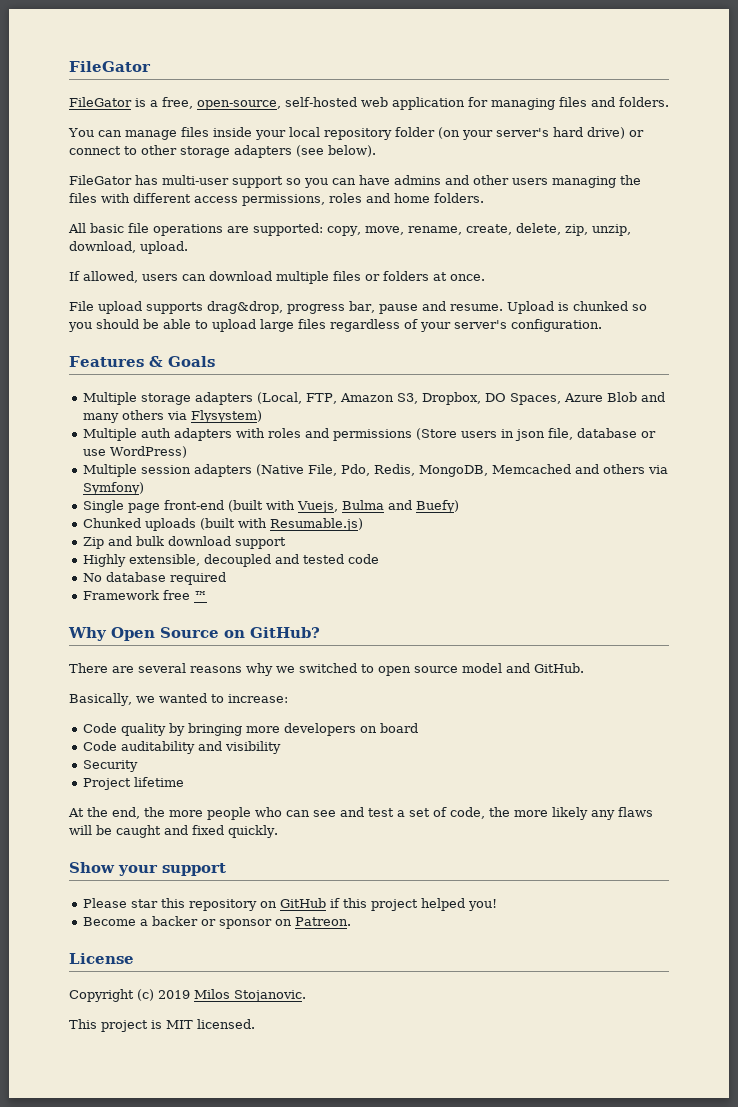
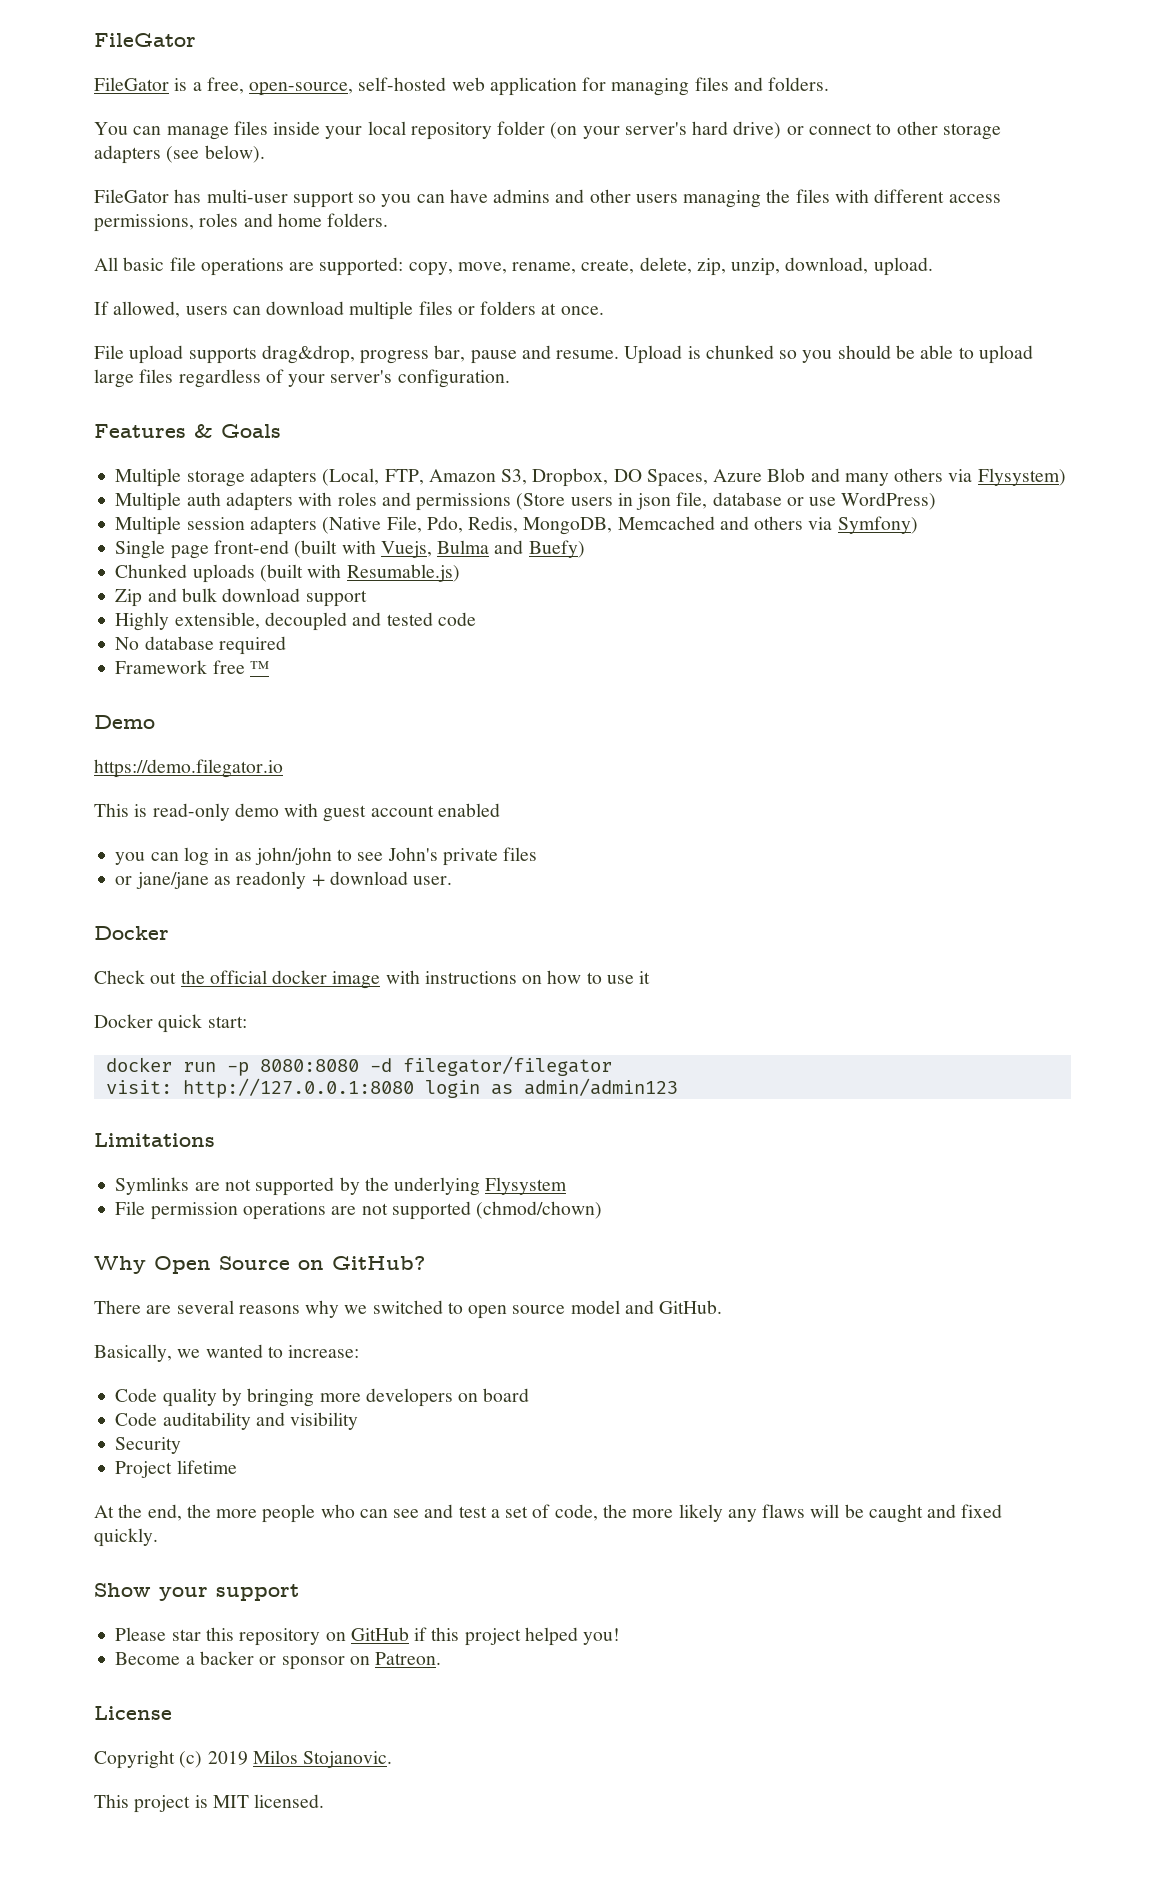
+ Demo
+ https://demo.filegator.io
+ This is read-only demo with guest account enabled
+ you can log in as john/john to see John's private files
+ or jane/jane as readonly + download user.
+ Docker
+ Check out the official docker image with instructions on how to use it
+ Docker quick start:
+ docker run -p 8080:8080 -d filegator/filegator
+ visit: http://127.0.0.1:8080 login as admin/admin123
+ Limitations
+ Symlinks are not supported by the underlying Flysystem
+ File permission operations are not supported (chmod/chown)

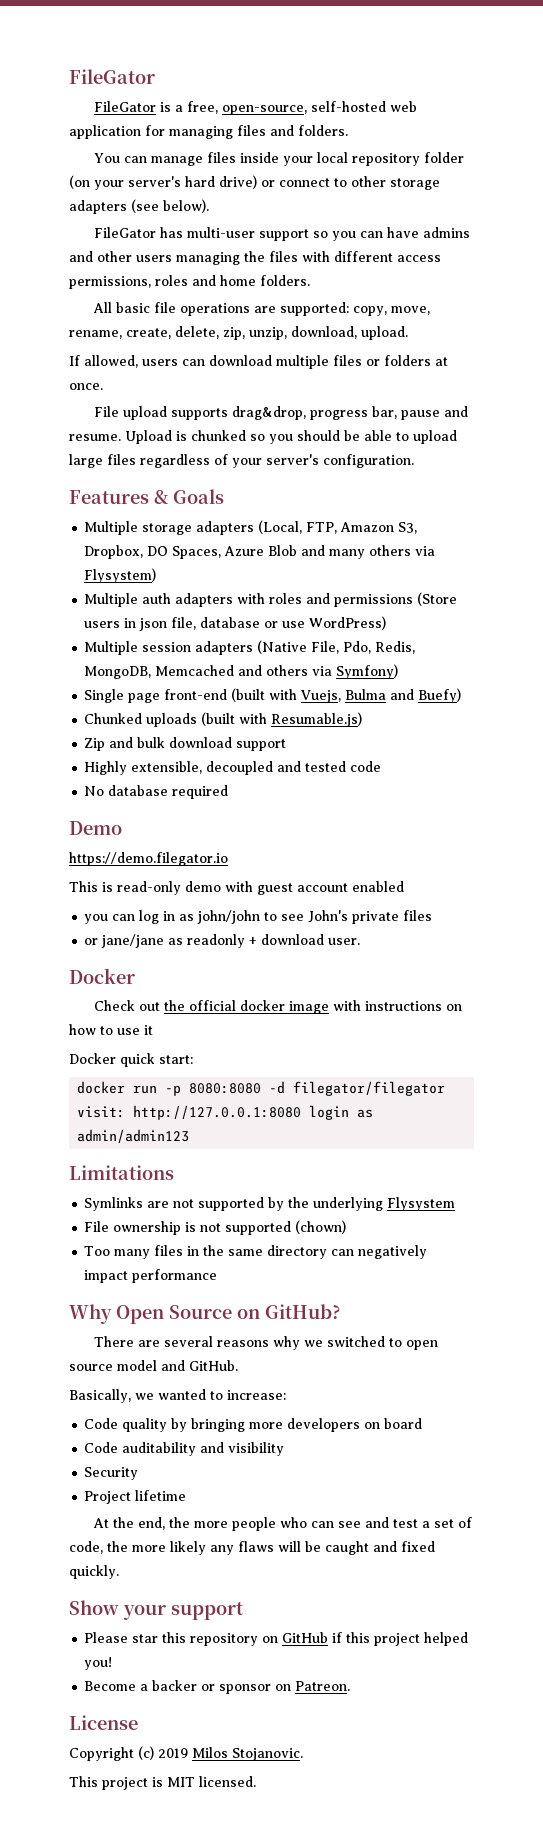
- Framework free ™
- File permission operations are not supported (chmod/chown)
+ File ownership is not supported (chown)
+ Too many files in the same directory can negatively impact performance

